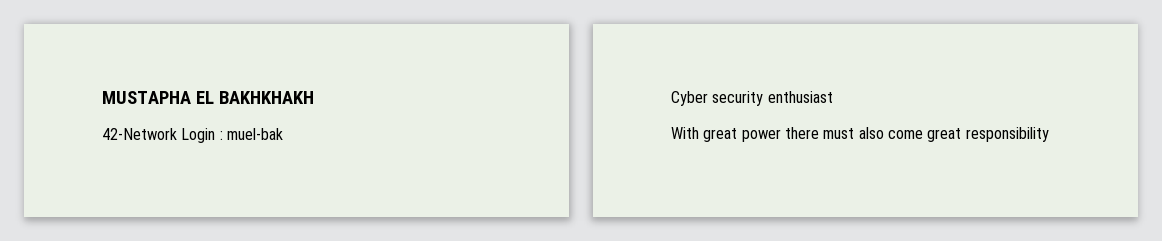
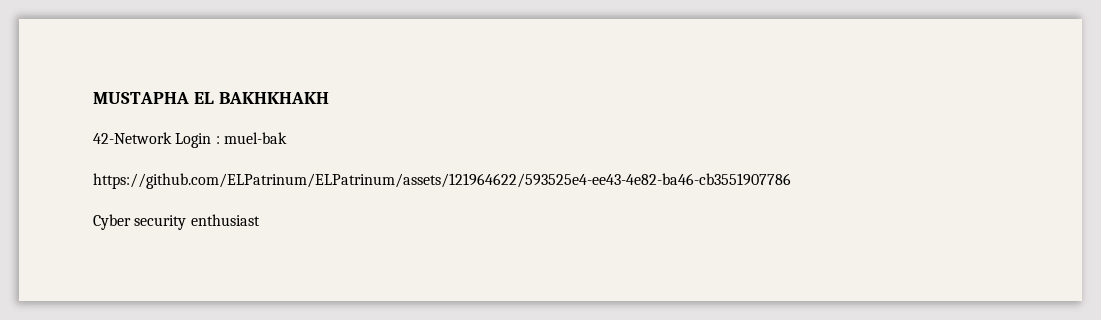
+ https://github.com/ELPatrinum/ELPatrinum/assets/121964622/593525e4-ee43-4e82-ba46-cb3551907786
- With great power there must also come great responsibility

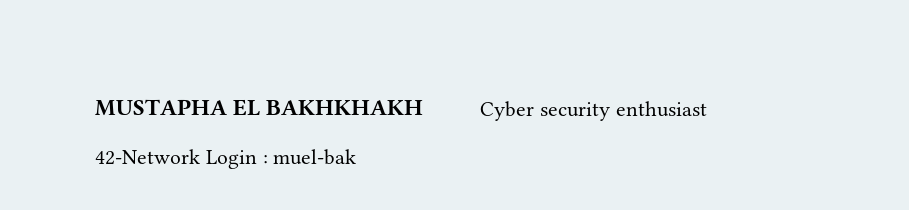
- https://github.com/ELPatrinum/ELPatrinum/assets/121964622/593525e4-ee43-4e82-ba46-cb3551907786

